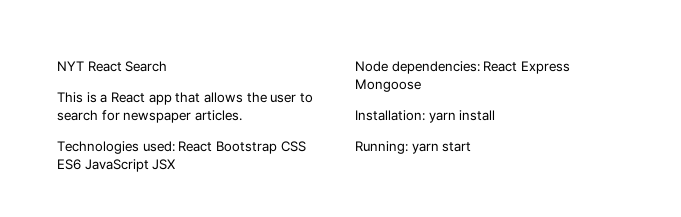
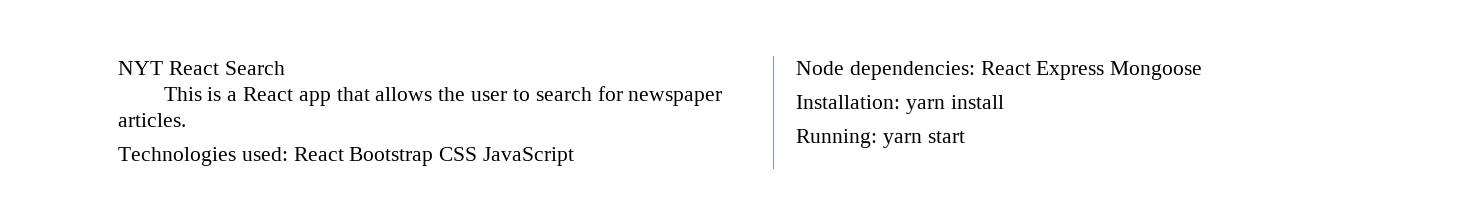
- Technologies used: React Bootstrap CSS ES6 JavaScript JSX
+ Technologies used: React Bootstrap CSS JavaScript

